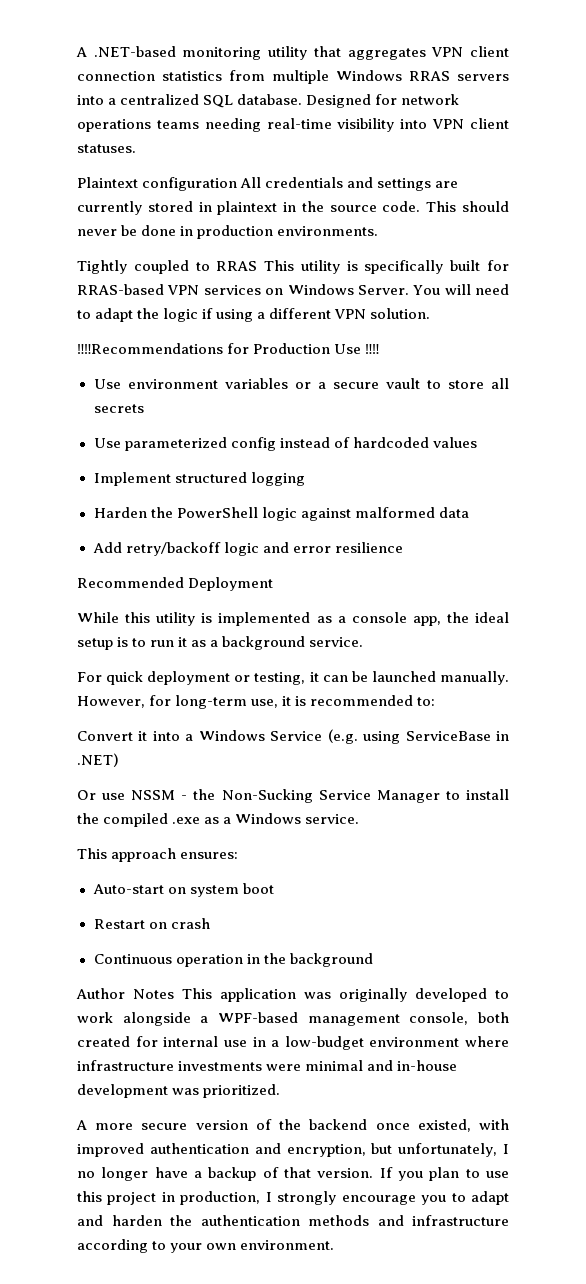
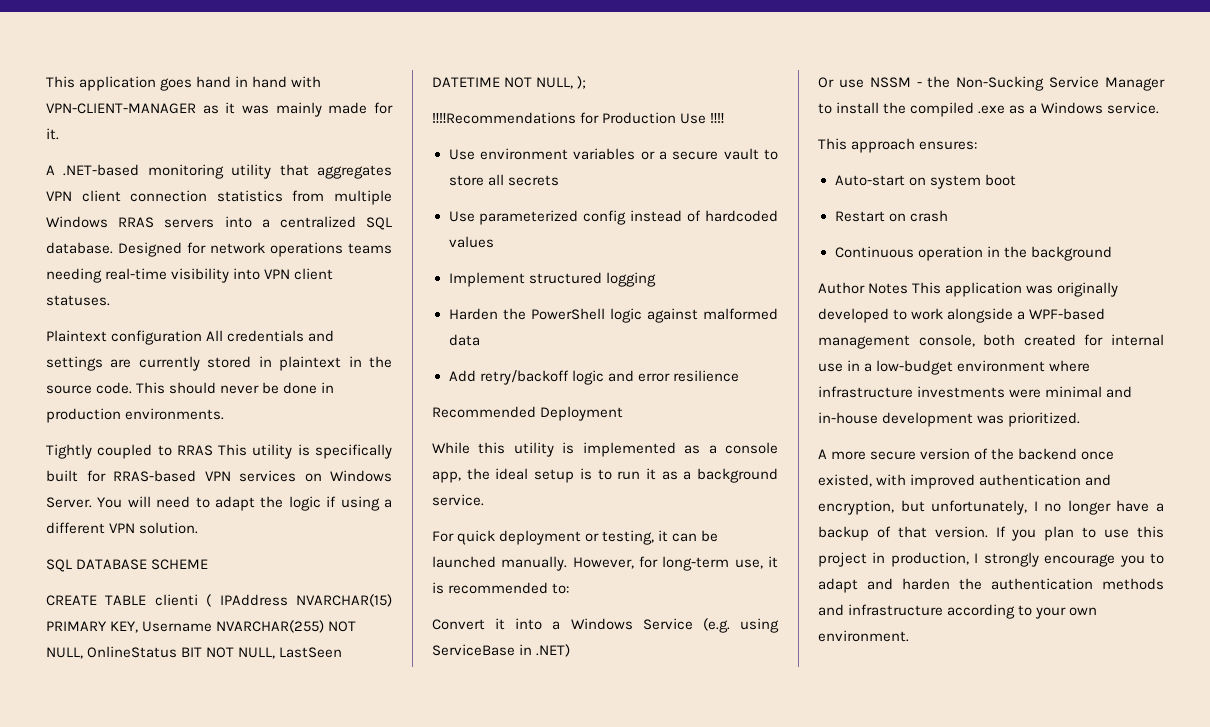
+ This application goes hand in hand with VPN-CLIENT-MANAGER as it was mainly made for it.
+ SQL DATABASE SCHEME
+ CREATE TABLE clienti ( IPAddress NVARCHAR(15) PRIMARY KEY, Username NVARCHAR(255) NOT NULL, OnlineStatus BIT NOT NULL, LastSeen DATETIME NOT NULL, );

